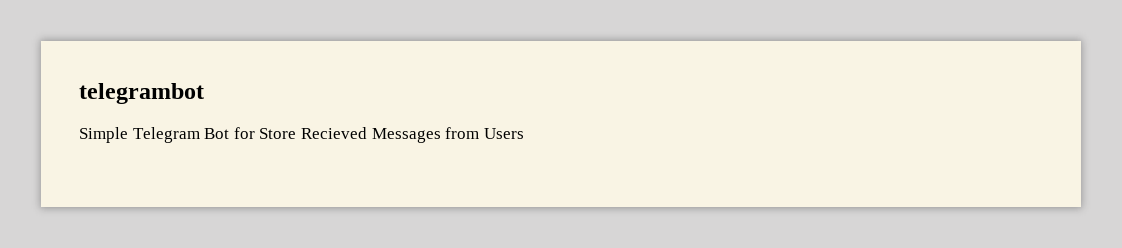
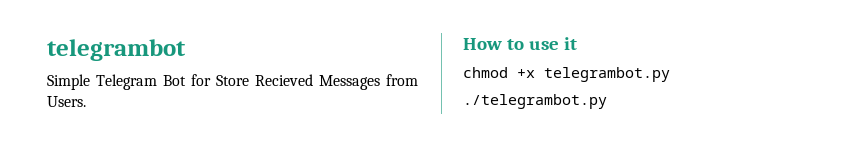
- Simple Telegram Bot for Store Recieved Messages from Users
+ Simple Telegram Bot for Store Recieved Messages from Users.
+ How to use it
+ chmod +x telegrambot.py
+ ./telegrambot.py

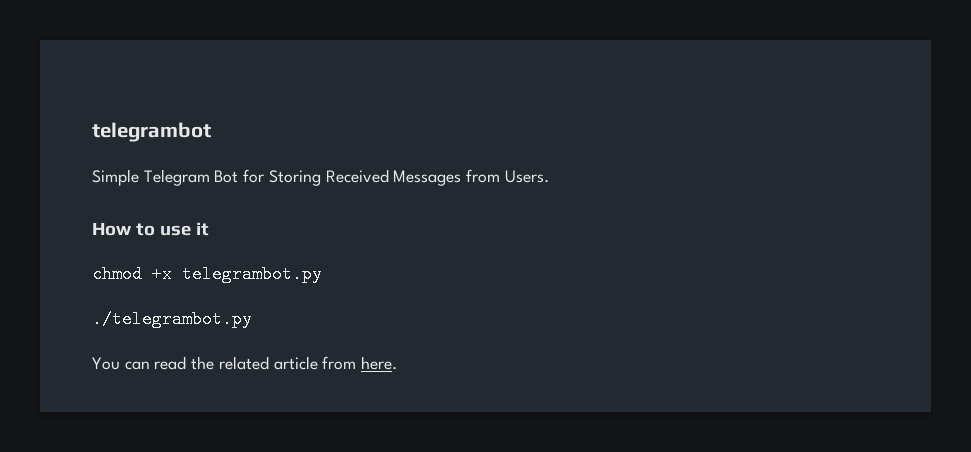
- Simple Telegram Bot for Store Recieved Messages from Users.
+ Simple Telegram Bot for Storing Received Messages from Users.
+ You can read the related article from here.

